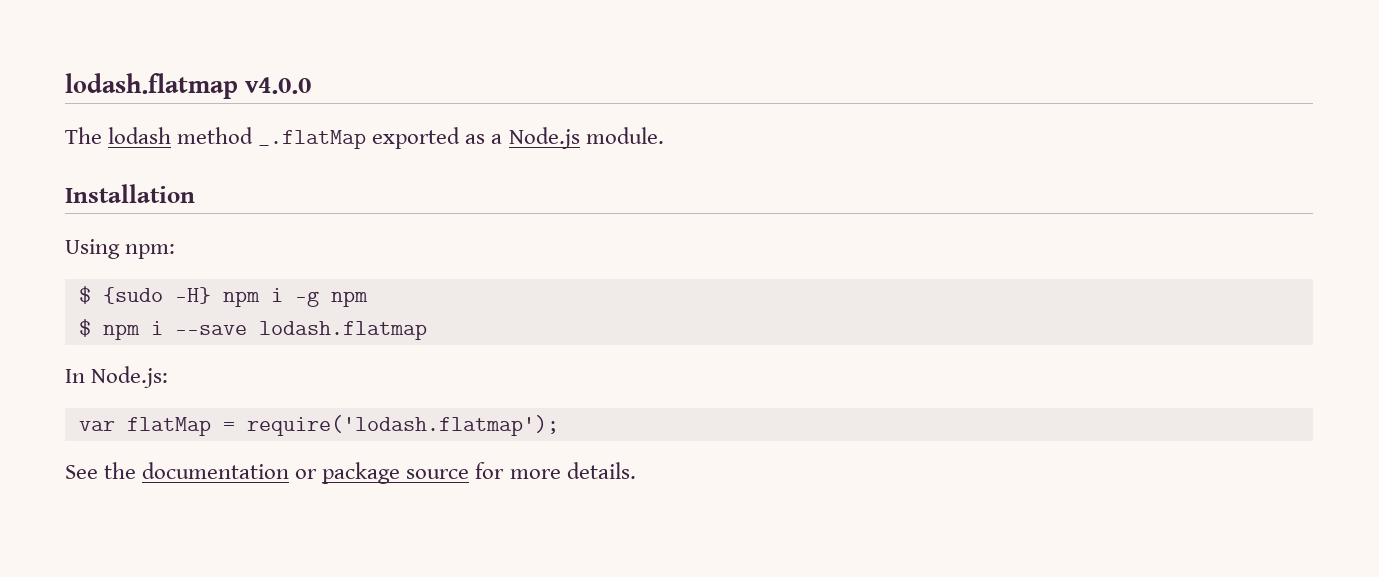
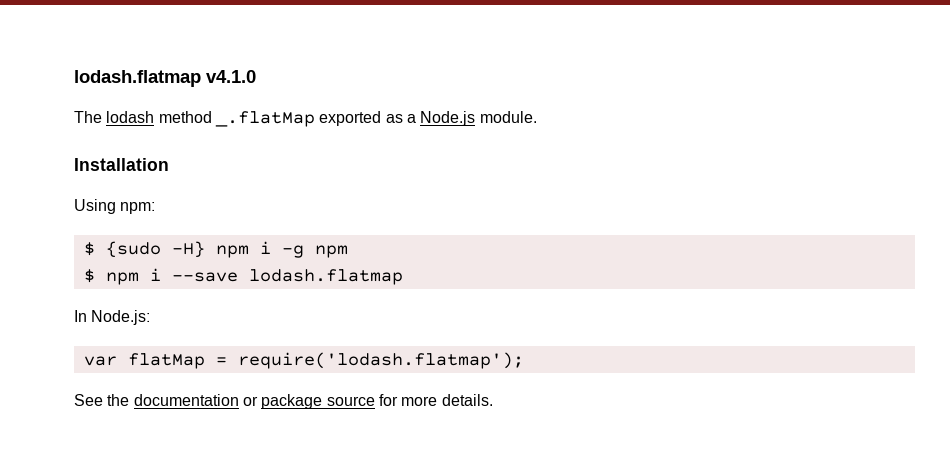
- lodash.flatmap v4.0.0
+ lodash.flatmap v4.1.0

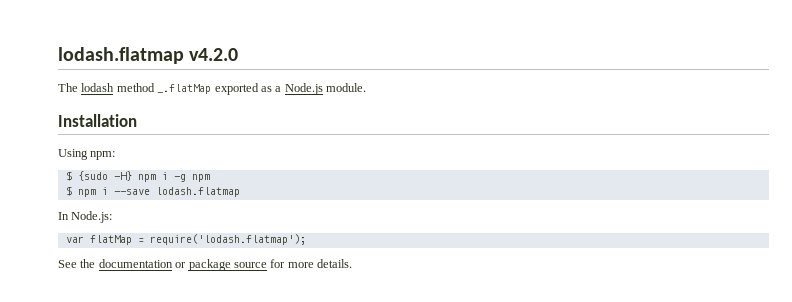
- lodash.flatmap v4.1.0
+ lodash.flatmap v4.2.0

